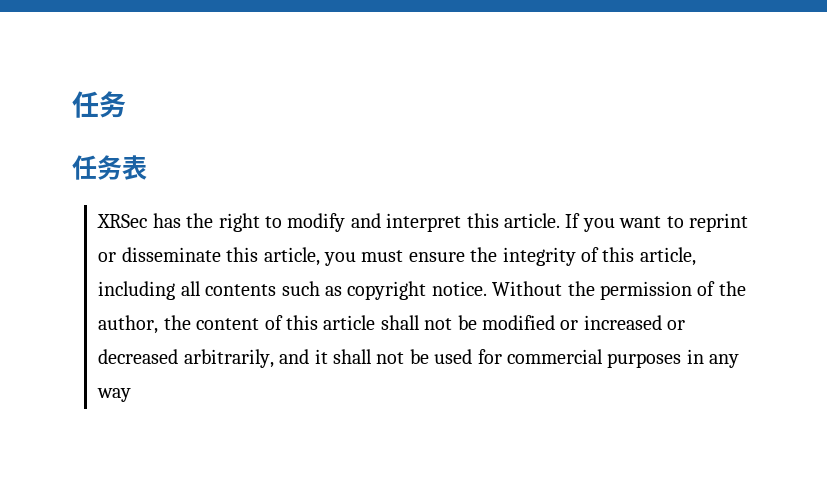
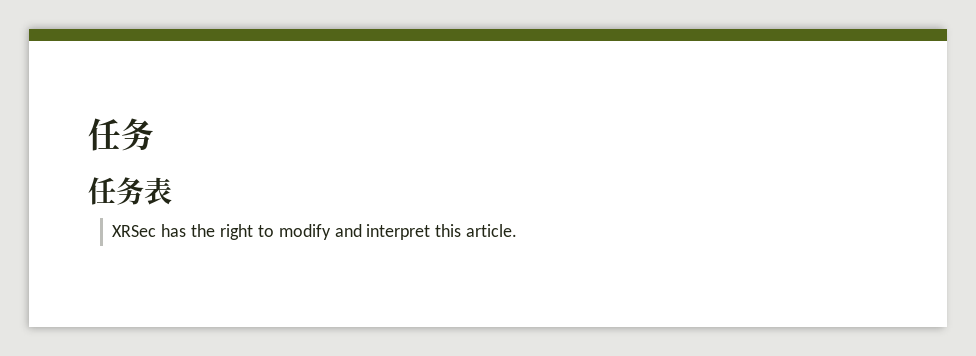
- If you want to reprint or disseminate this article, you must ensure the integrity of this article, including all contents such as copyright notice. Without the permission of the author, the content of this article shall not be modified or increased or decreased arbitrarily, and it shall not be used for commercial purposes in any way

